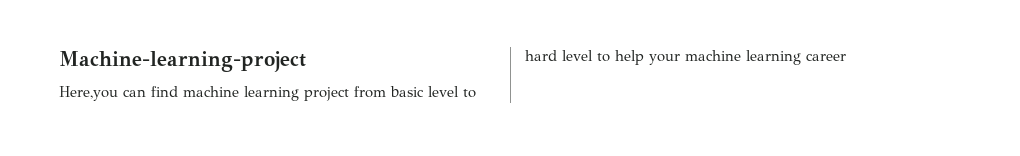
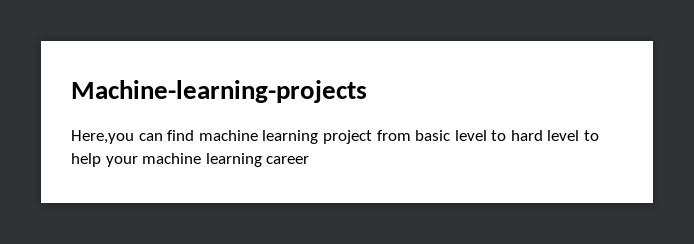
- Machine-learning-project
+ Machine-learning-projects

